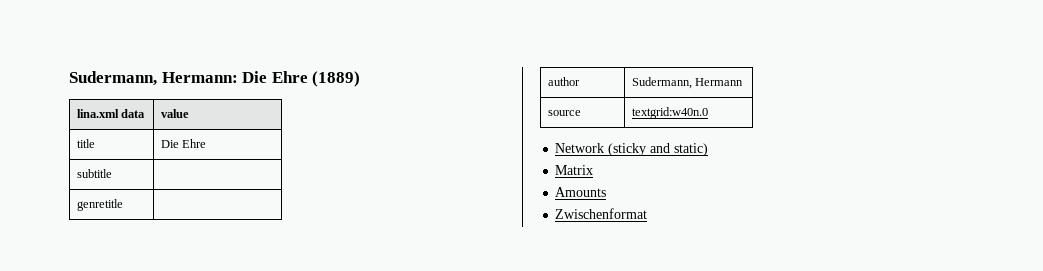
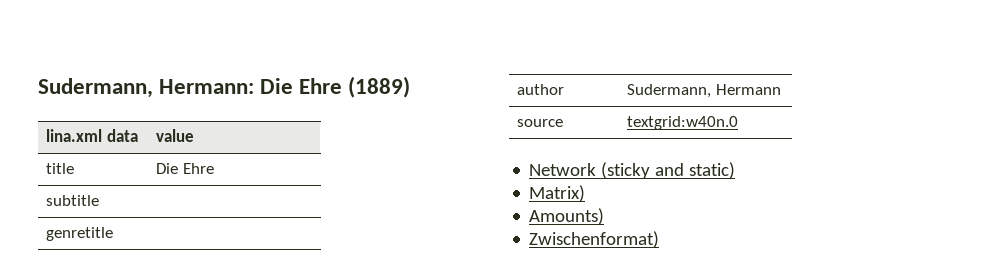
- Matrix
- Amounts
- Zwischenformat
+ Matrix)
+ Amounts)
+ Zwischenformat)

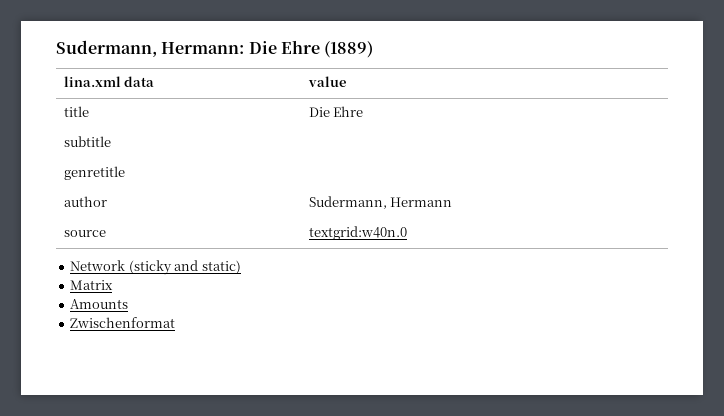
- Matrix)
- Amounts)
- Zwischenformat)
+ Matrix
+ Amounts
+ Zwischenformat

